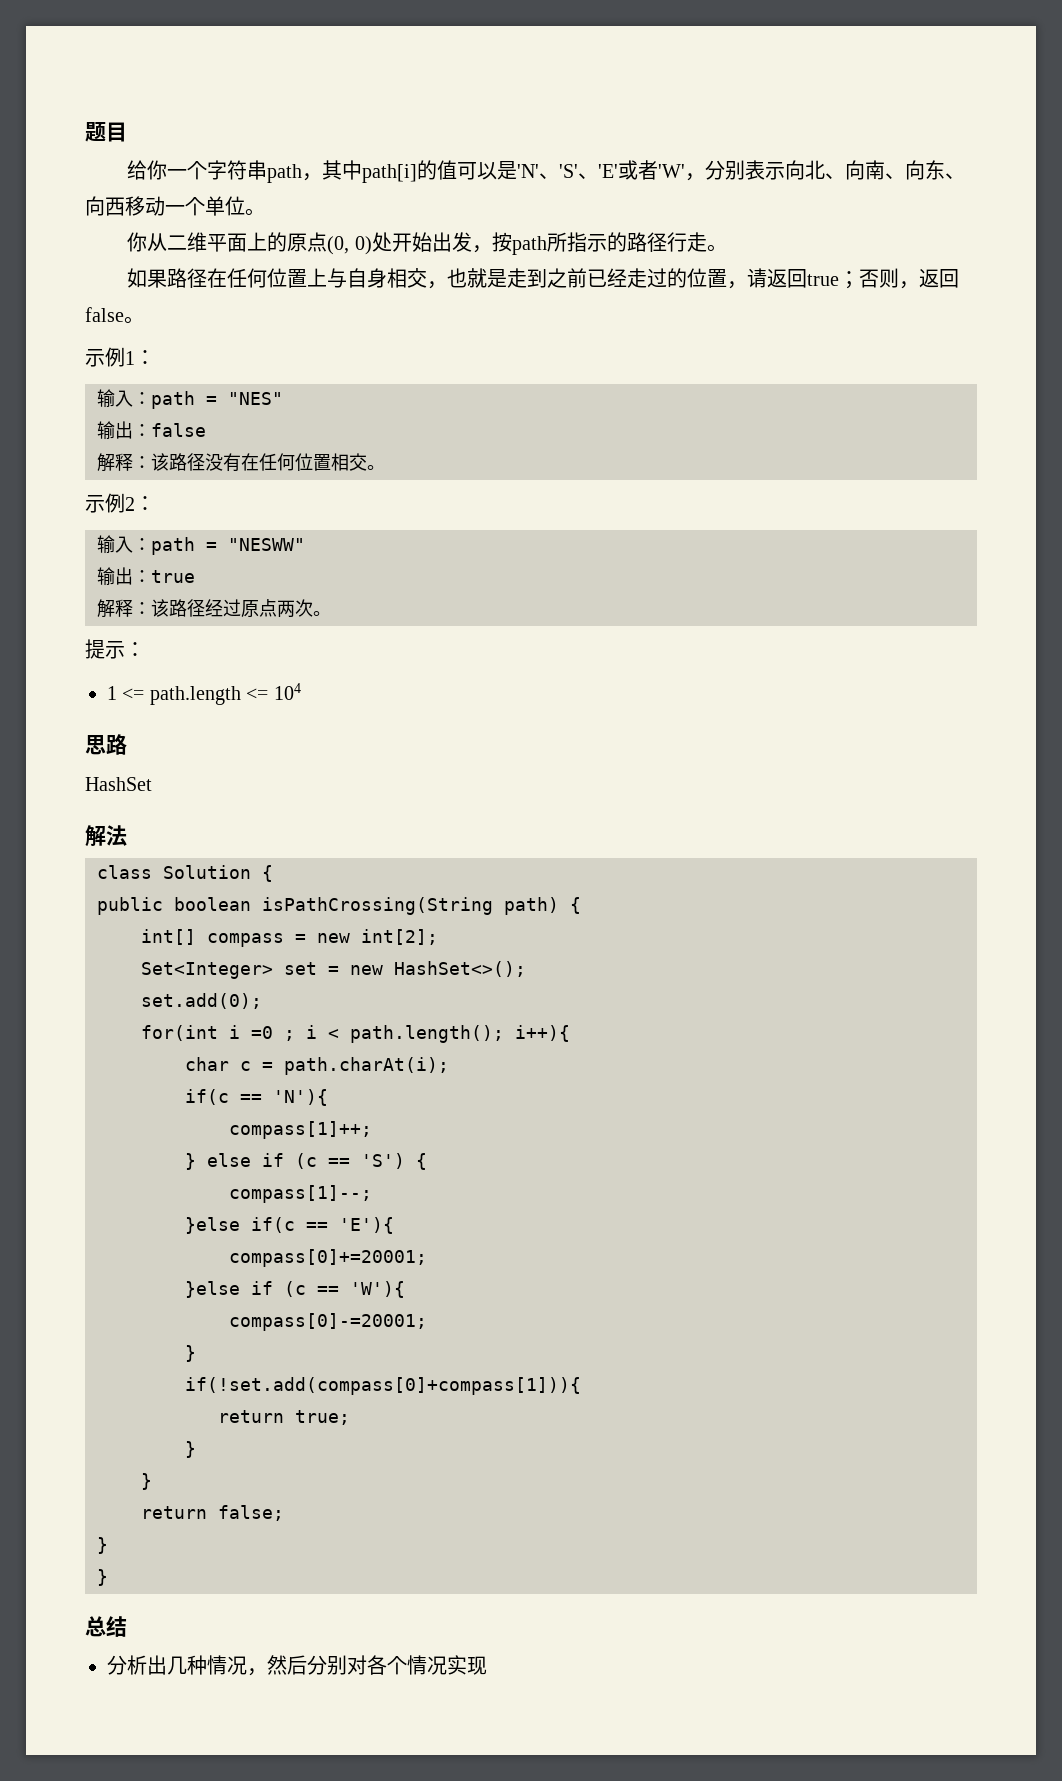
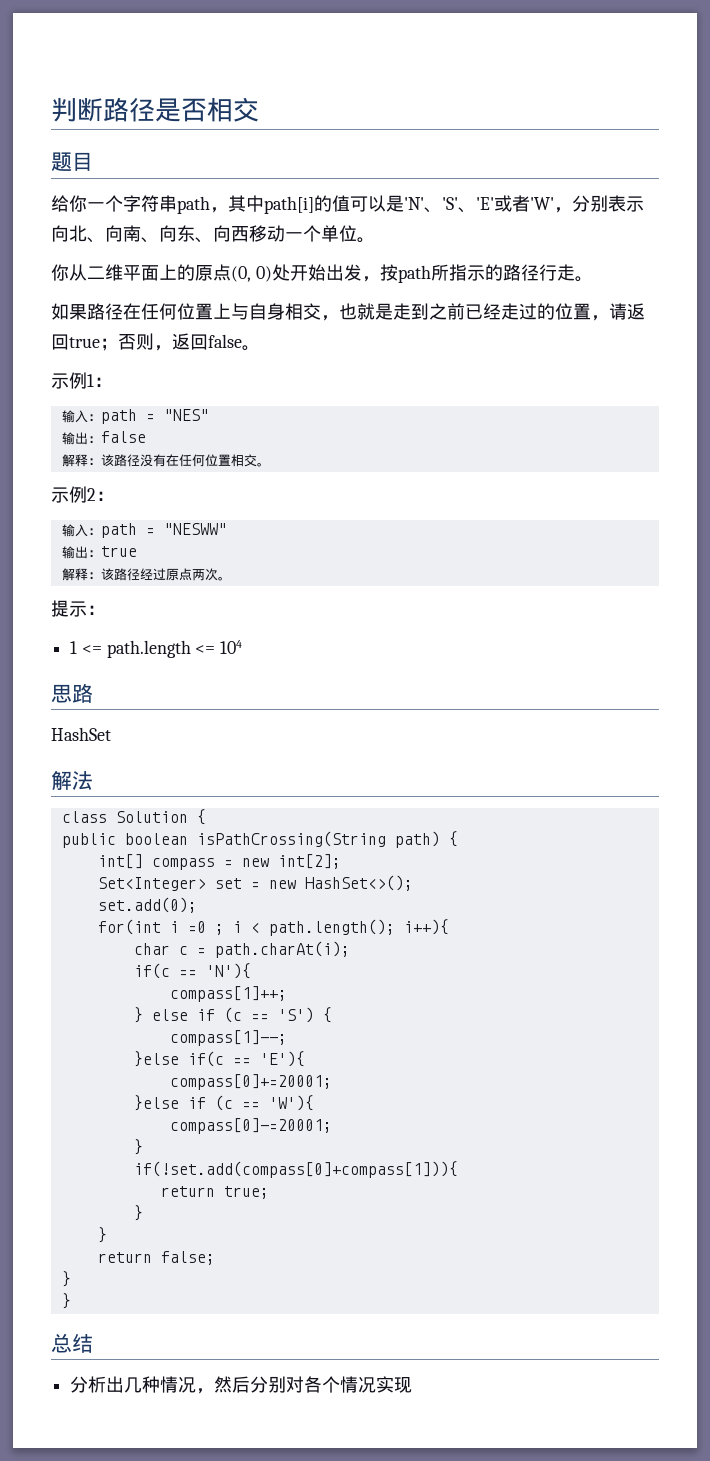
+ 判断路径是否相交

